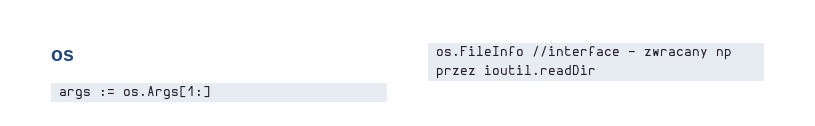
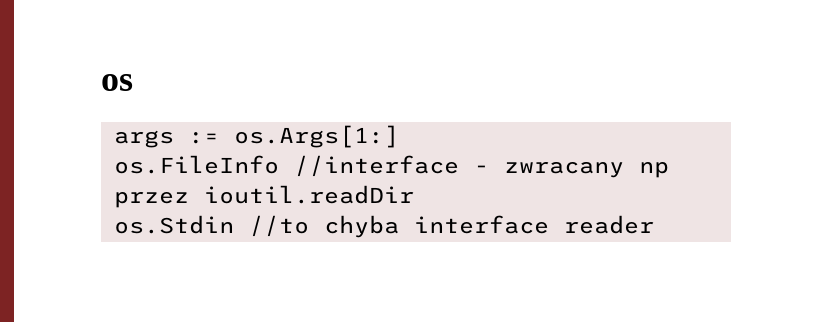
+ os.Stdin //to chyba interface reader

